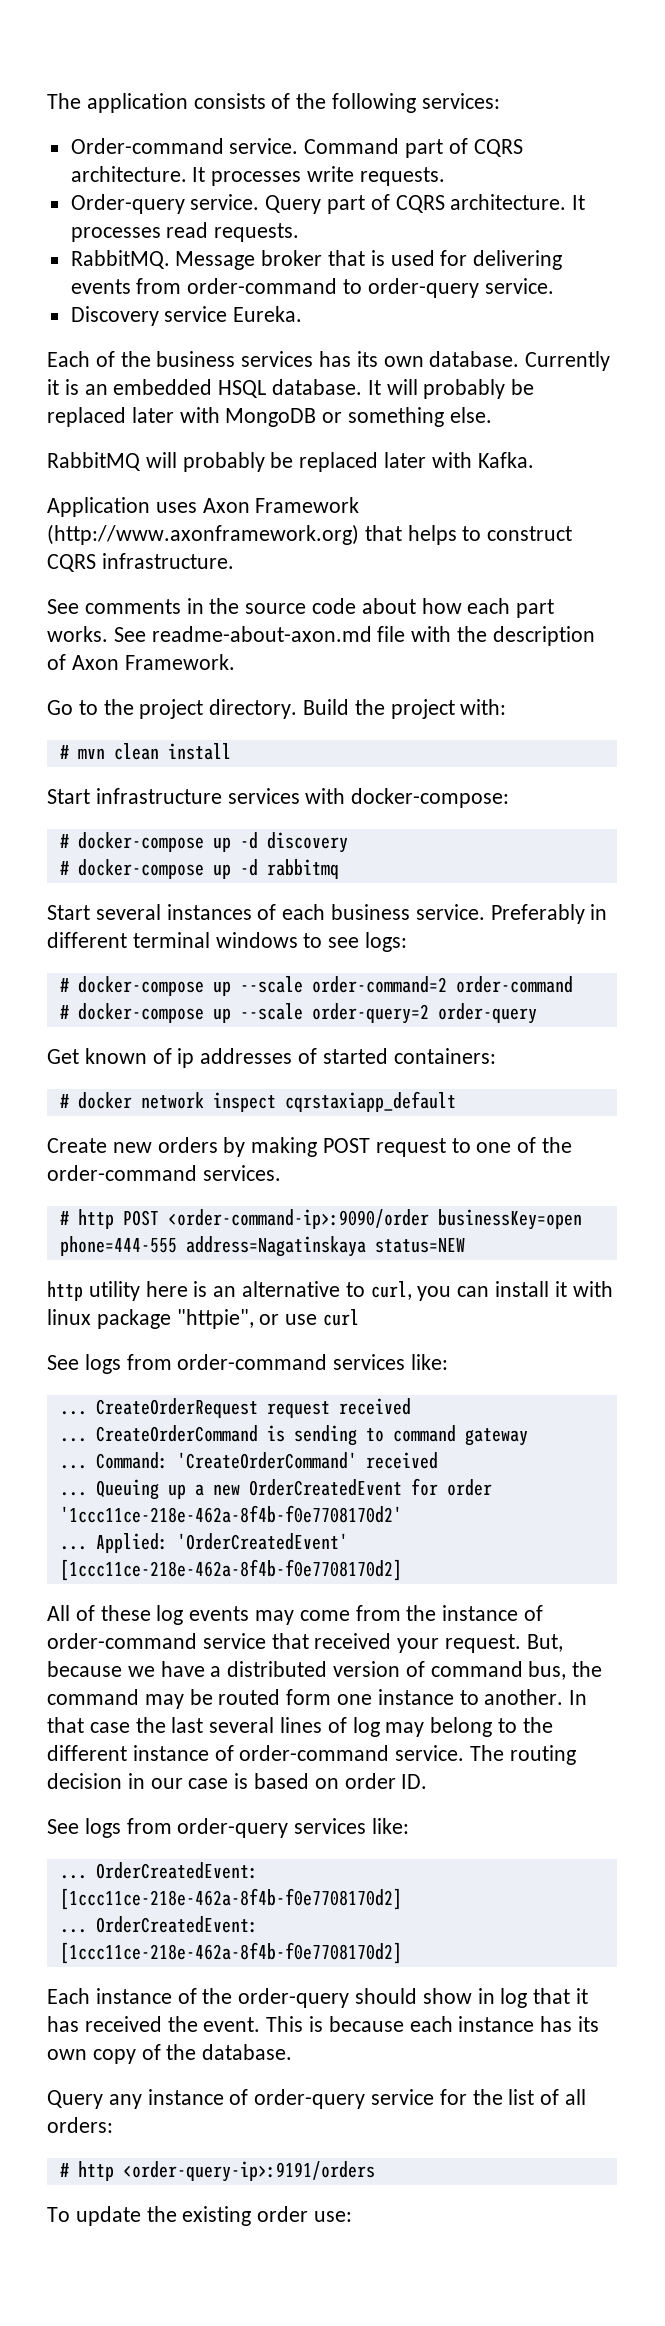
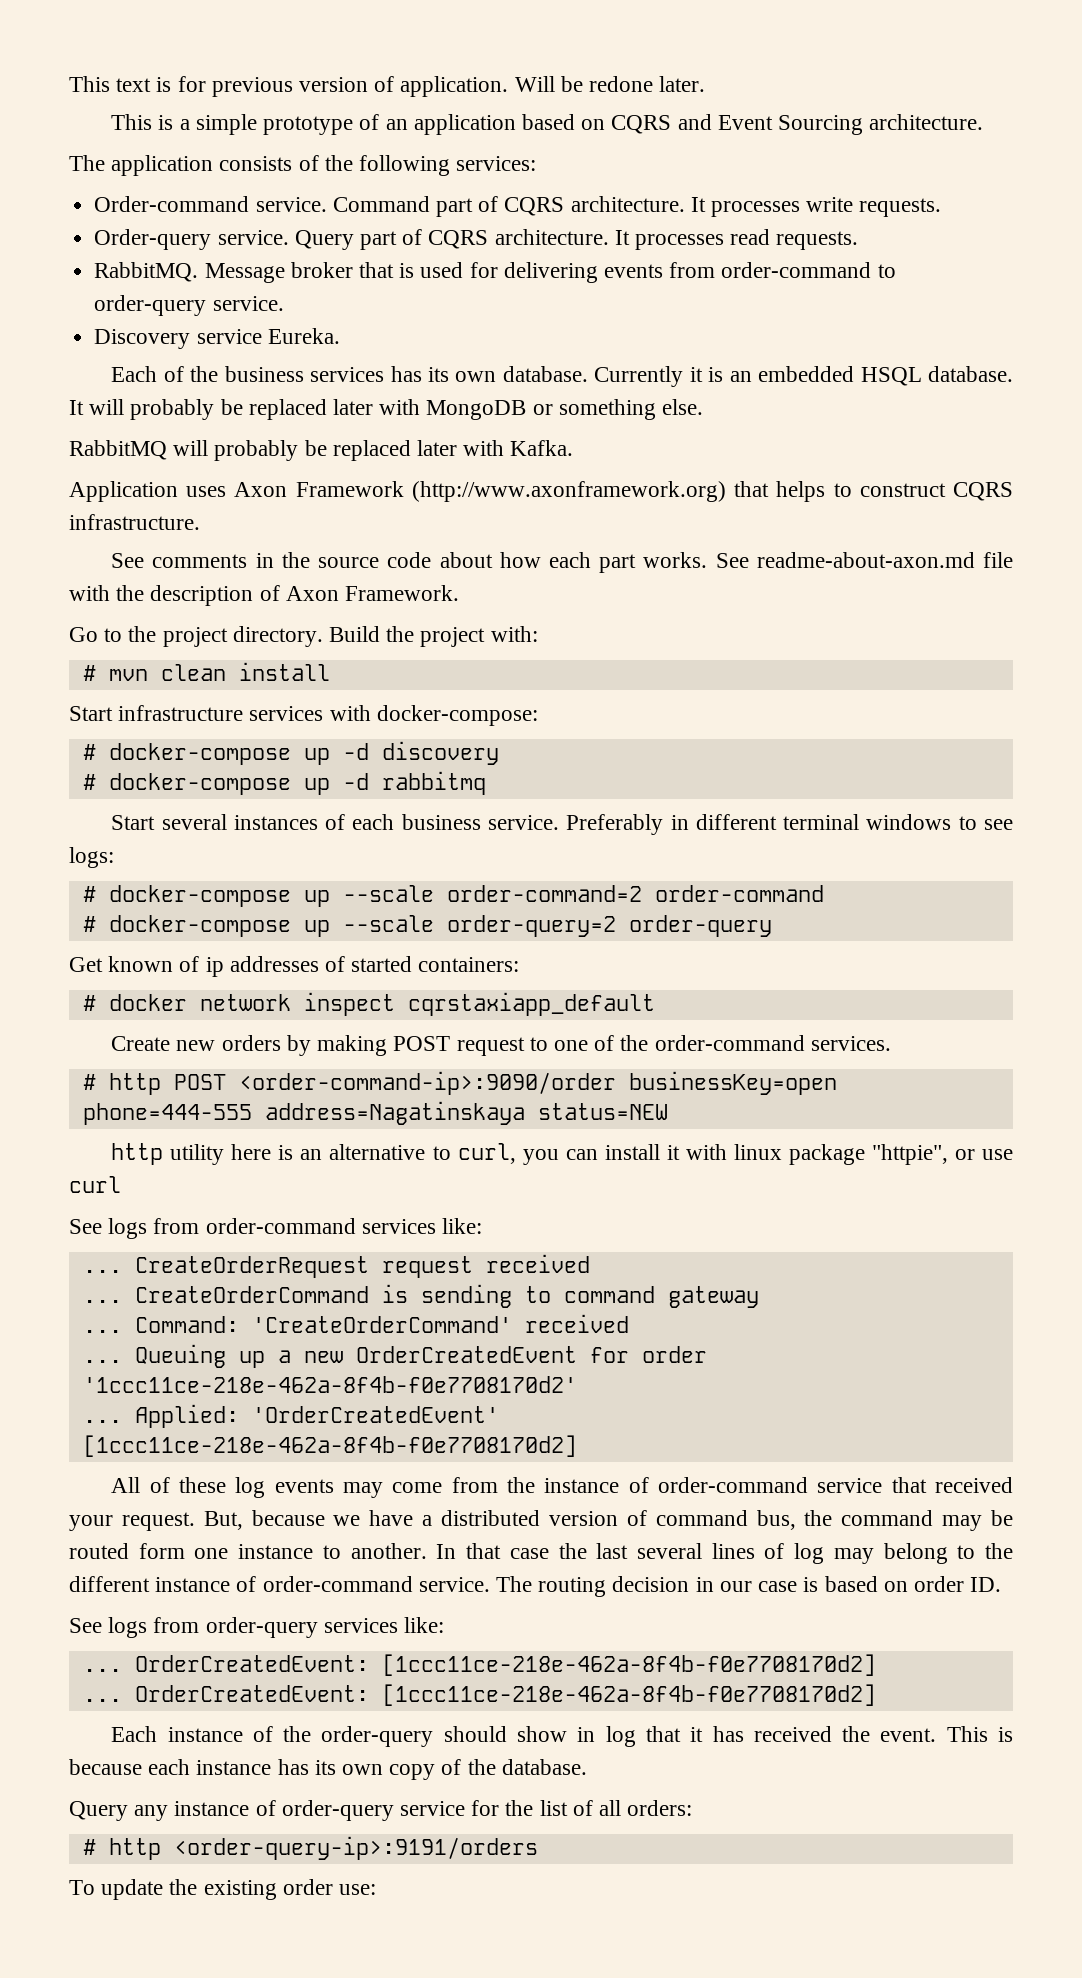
+ This text is for previous version of application. Will be redone later.
+ This is a simple prototype of an application based on CQRS and Event Sourcing architecture.

